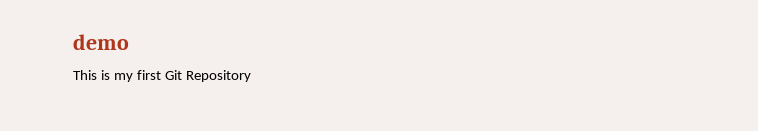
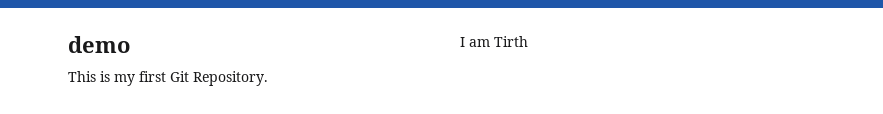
- This is my first Git Repository
+ This is my first Git Repository.
+ I am Tirth

